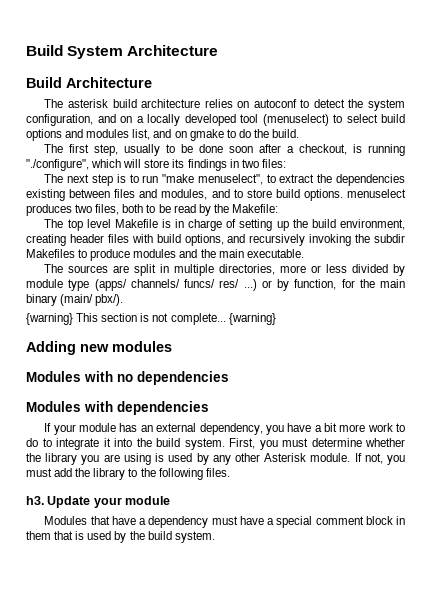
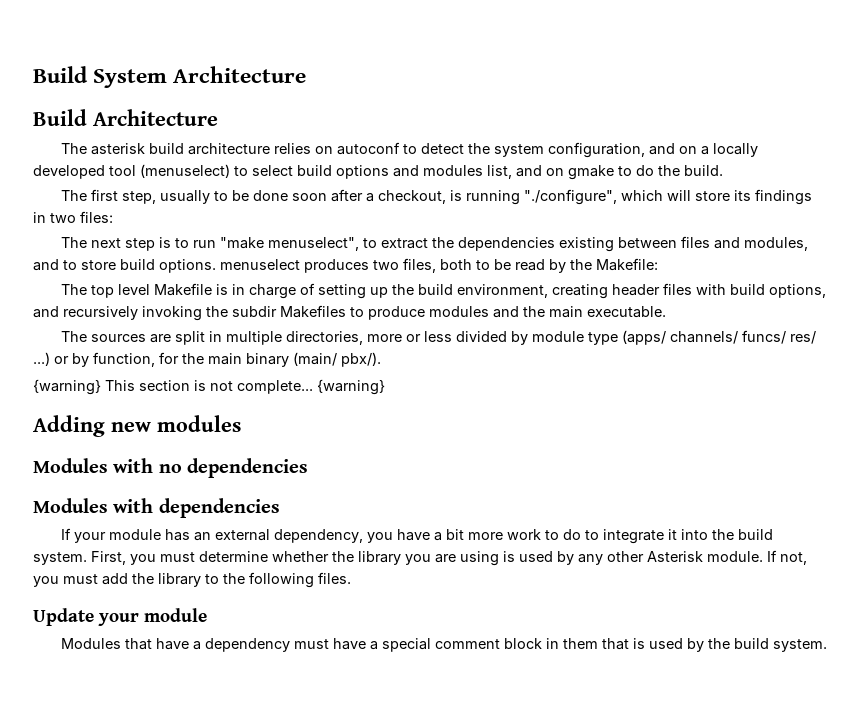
- h3.

